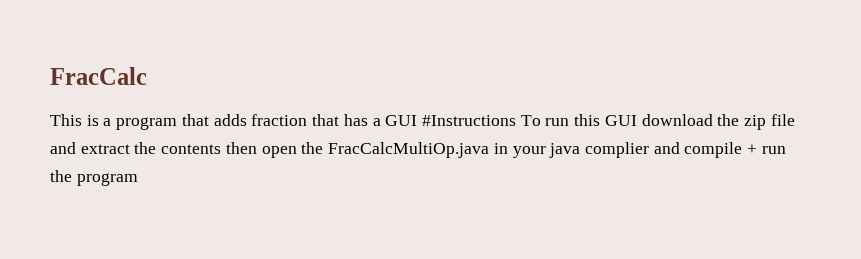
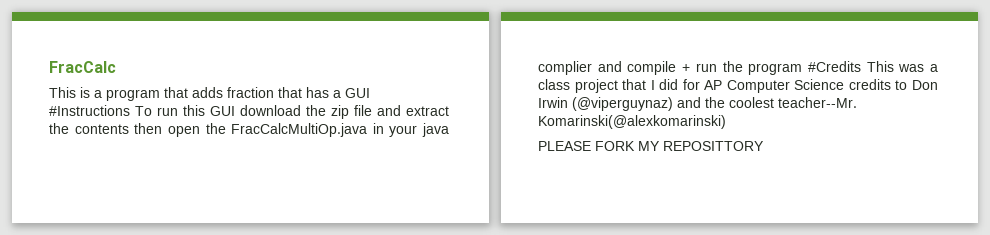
- This is a program that adds fraction that has a GUI #Instructions To run this GUI download the zip file and extract the contents then open the FracCalcMultiOp.java in your java complier and compile + run the program
+ This is a program that adds fraction that has a GUI #Instructions To run this GUI download the zip file and extract the contents then open the FracCalcMultiOp.java in your java complier and compile + run the program #Credits This was a class project that I did for AP Computer Science credits to Don Irwin (@viperguynaz) and the coolest teacher--Mr. Komarinski(@alexkomarinski)
+ PLEASE FORK MY REPOSITTORY

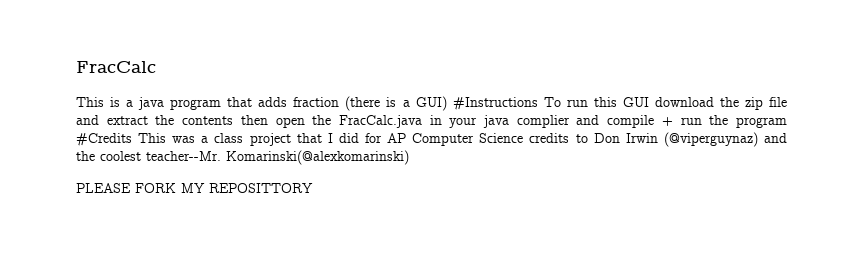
- This is a program that adds fraction that has a GUI #Instructions To run this GUI download the zip file and extract the contents then open the FracCalcMultiOp.java in your java complier and compile + run the program #Credits This was a class project that I did for AP Computer Science credits to Don Irwin (@viperguynaz) and the coolest teacher--Mr.
+ This is a java program that adds fraction (there is a GUI) #Instructions To run this GUI download the zip file and extract the contents then open the FracCalc.java in your java complier and compile + run the program #Credits This was a class project that I did for AP Computer Science credits to Don Irwin (@viperguynaz) and the coolest teacher--Mr.

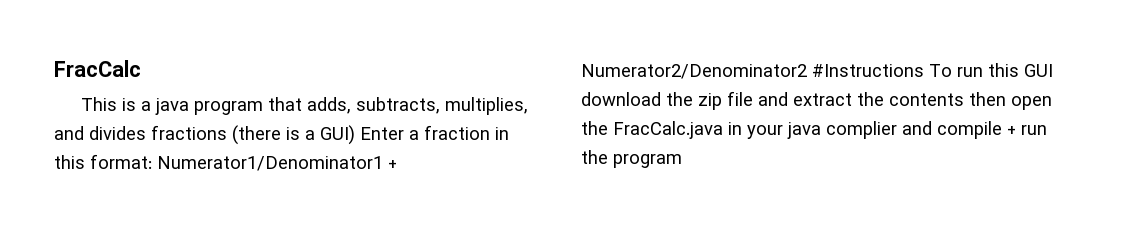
- This is a java program that adds fraction (there is a GUI) #Instructions To run this GUI download the zip file and extract the contents then open the FracCalc.java in your java complier and compile + run the program #Credits This was a class project that I did for AP Computer Science credits to Don Irwin (@viperguynaz) and the coolest teacher--Mr. Komarinski(@alexkomarinski)
- PLEASE FORK MY REPOSITTORY
+ This is a java program that adds, subtracts, multiplies, and divides fractions (there is a GUI) Enter a fraction in this format: Numerator1/Denominator1 + Numerator2/Denominator2 #Instructions To run this GUI download the zip file and extract the contents then open the FracCalc.java in your java complier and compile + run the program

